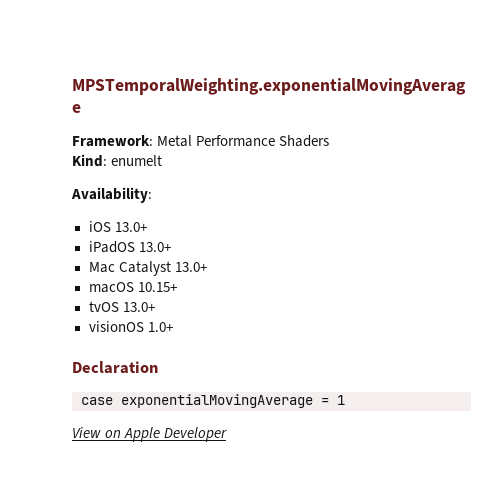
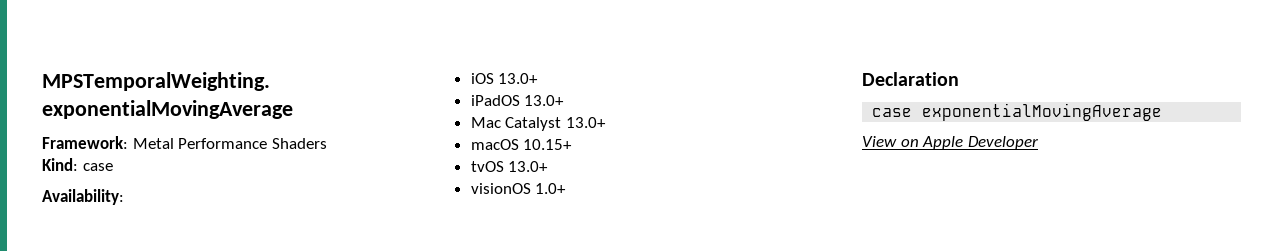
- Kind: enumelt
+ Kind: case
- case exponentialMovingAverage = 1
+ case exponentialMovingAverage

